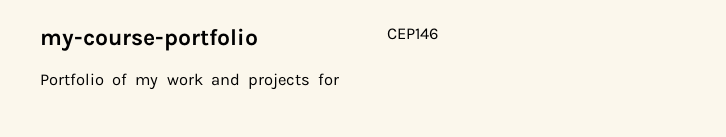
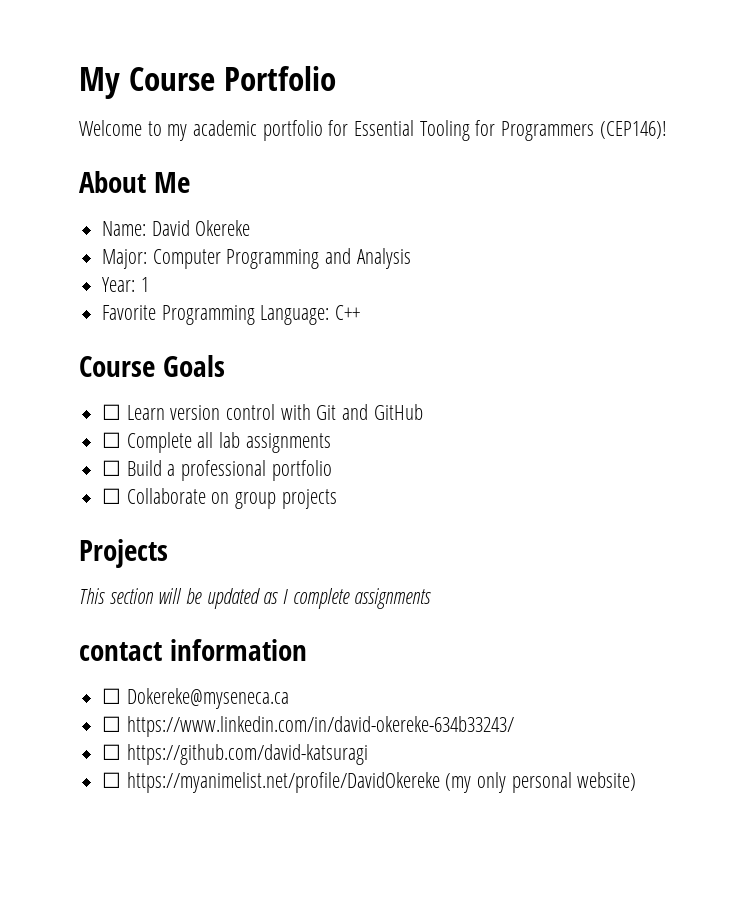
- my-course-portfolio
- Portfolio of my work and projects for CEP146
+ My Course Portfolio
+ Welcome to my academic portfolio for Essential Tooling for Programmers (CEP146)!
+ About Me
+ Name: David Okereke
+ Major: Computer Programming and Analysis
+ Year: 1
+ Favorite Programming Language: C++
+ Course Goals
+ ☐ Learn version control with Git and GitHub
+ ☐ Complete all lab assignments
+ ☐ Build a professional portfolio
+ ☐ Collaborate on group projects
+ Projects
+ This section will be updated as I complete assignments
+ contact information
+ ☐ Dokereke@myseneca.ca
+ ☐ https://www.linkedin.com/in/david-okereke-634b33243/
+ ☐ https://github.com/david-katsuragi
+ ☐ https://myanimelist.net/profile/DavidOkereke (my only personal website)

